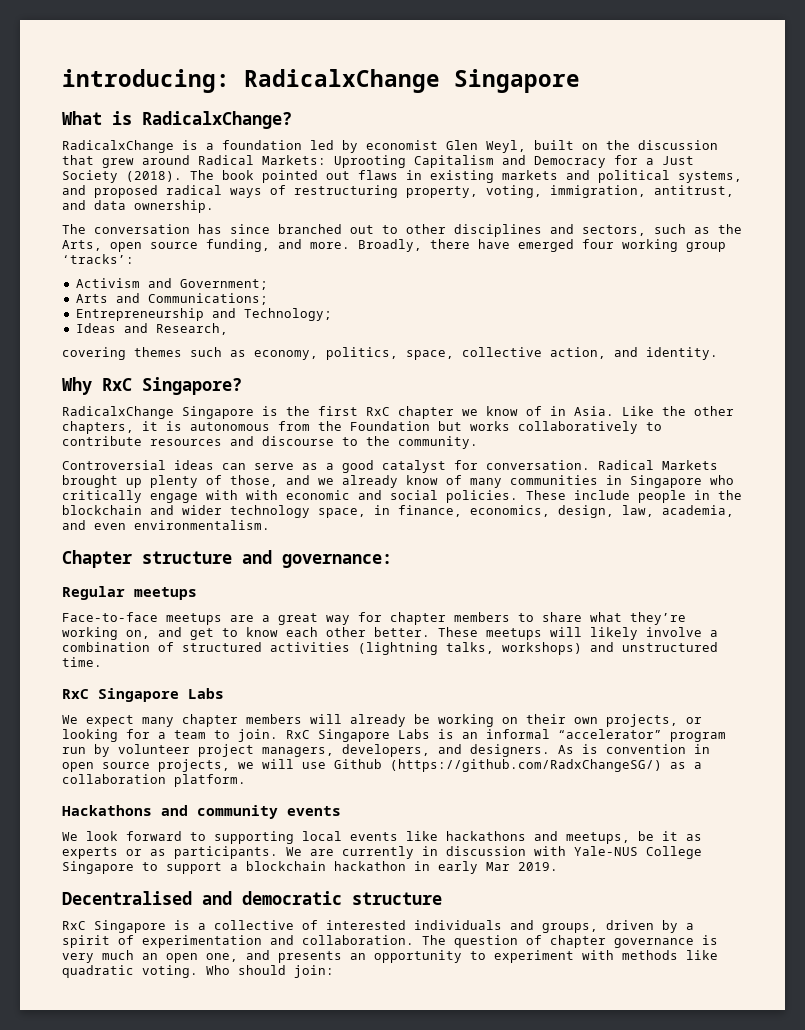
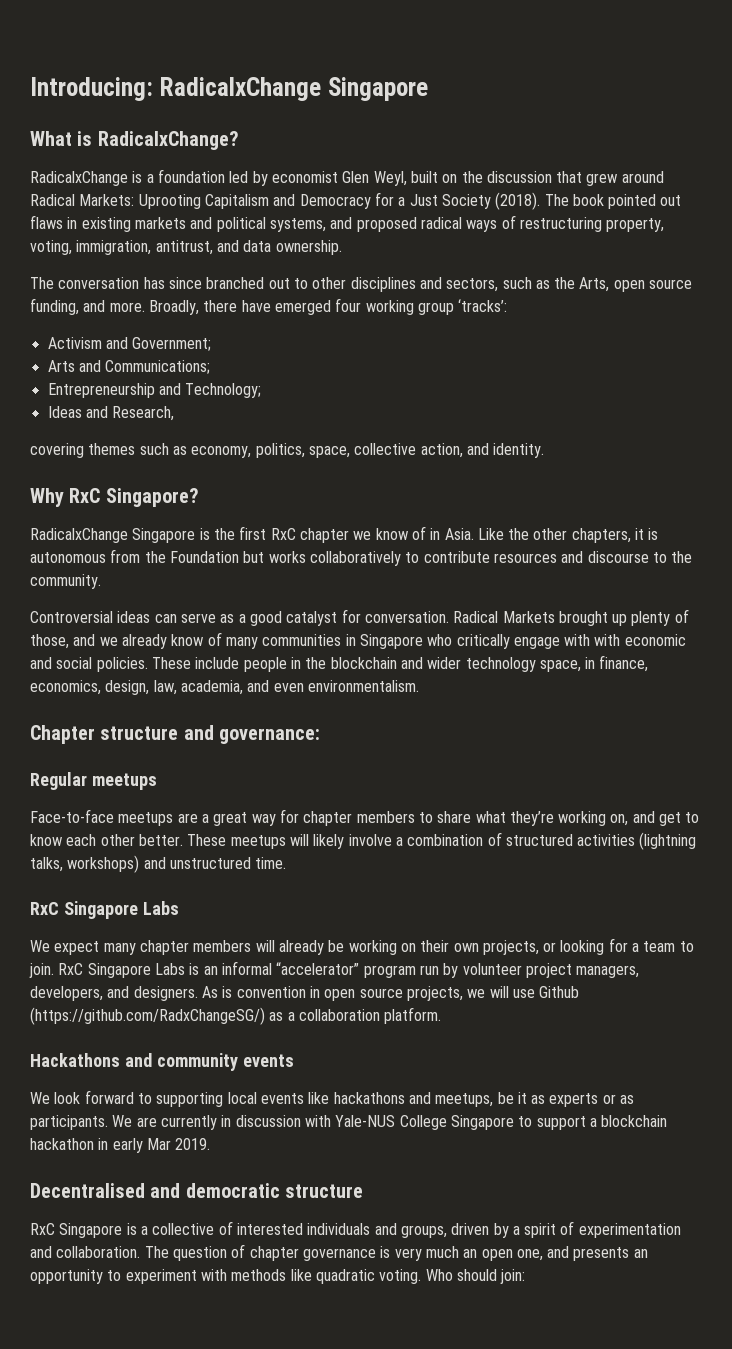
- introducing: RadicalxChange Singapore
+ Introducing: RadicalxChange Singapore

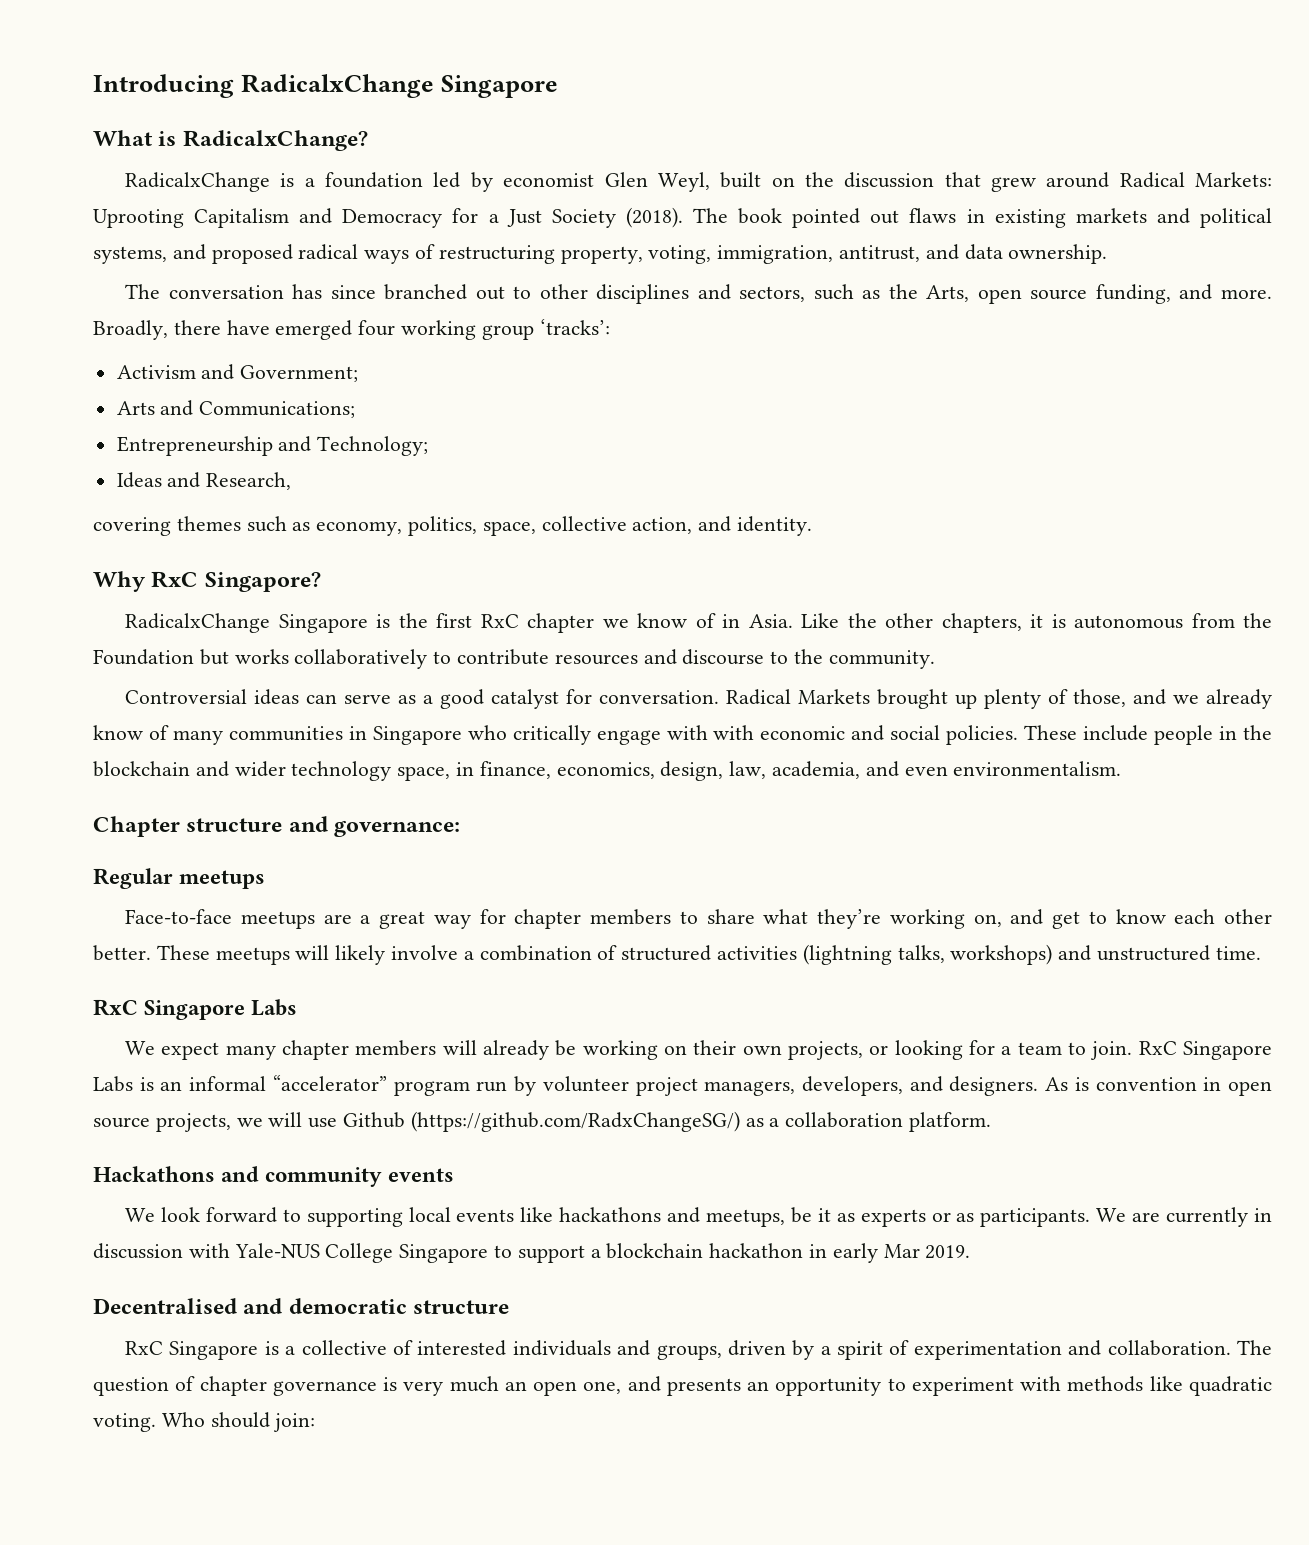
- Introducing: RadicalxChange Singapore
+ Introducing RadicalxChange Singapore

